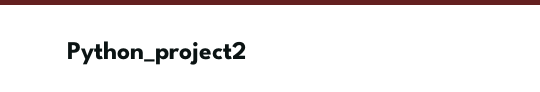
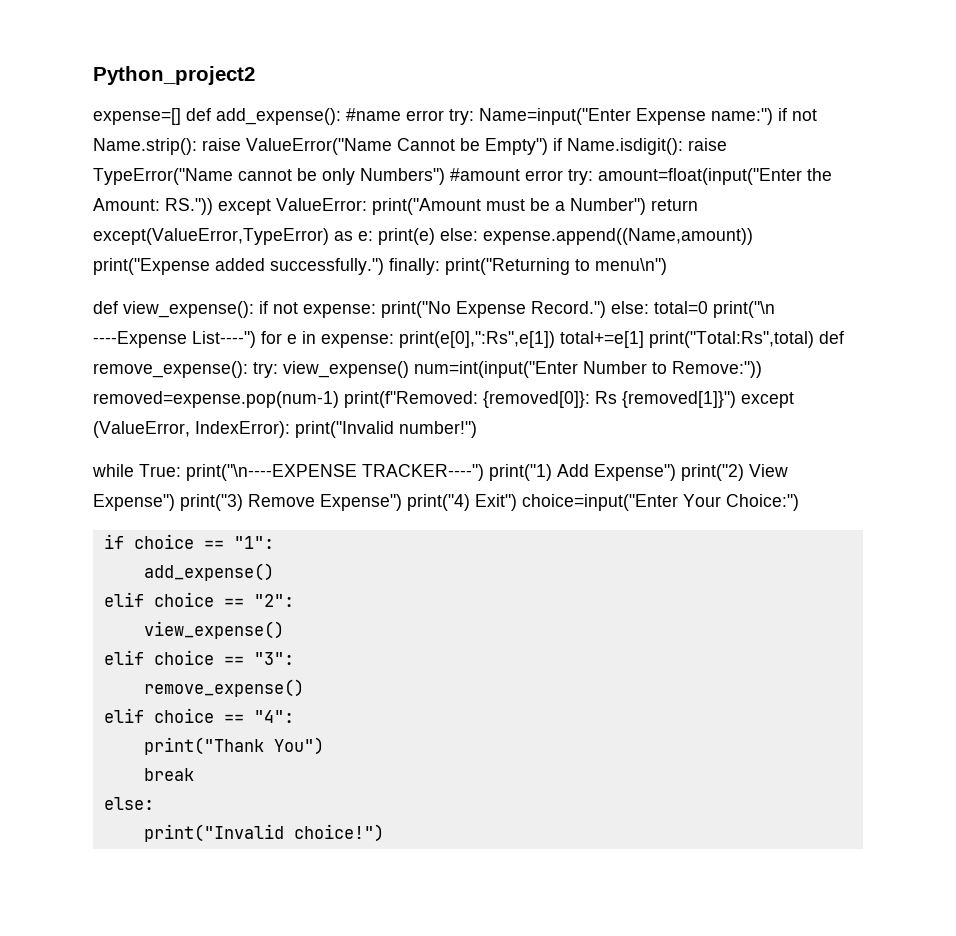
+ expense=[] def add_expense(): #name error try: Name=input("Enter Expense name:") if not Name.strip(): raise ValueError("Name Cannot be Empty") if Name.isdigit(): raise TypeError("Name cannot be only Numbers") #amount error try: amount=float(input("Enter the Amount: RS.")) except ValueError: print("Amount must be a Number") return except(ValueError,TypeError) as e: print(e) else: expense.append((Name,amount)) print("Expense added successfully.") finally: print("Returning to menu\n")
+ def view_expense(): if not expense: print("No Expense Record.") else: total=0 print("\n ----Expense List----") for e in expense: print(e[0],":Rs",e[1]) total+=e[1] print("Total:Rs",total) def remove_expense(): try: view_expense() num=int(input("Enter Number to Remove:")) removed=expense.pop(num-1) print(f"Removed: {removed[0]}: Rs {removed[1]}") except (ValueError, IndexError): print("Invalid number!")
+ while True: print("\n----EXPENSE TRACKER----") print("1) Add Expense") print("2) View Expense") print("3) Remove Expense") print("4) Exit") choice=input("Enter Your Choice:")
+ if choice == "1":
+ add_expense()
+ elif choice == "2":
+ view_expense()
+ elif choice == "3":
+ remove_expense()
+ elif choice == "4":
+ print("Thank You")
+ break
+ else:
+ print("Invalid choice!")

